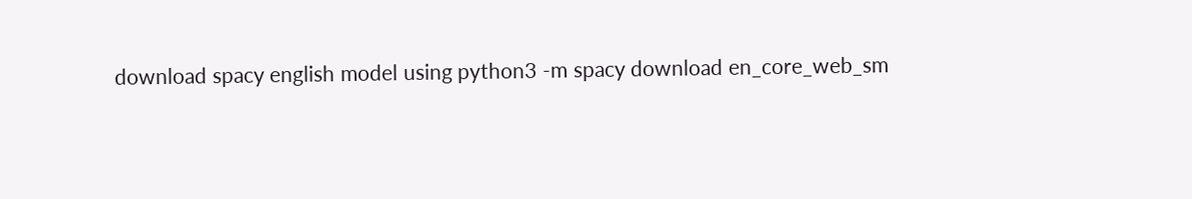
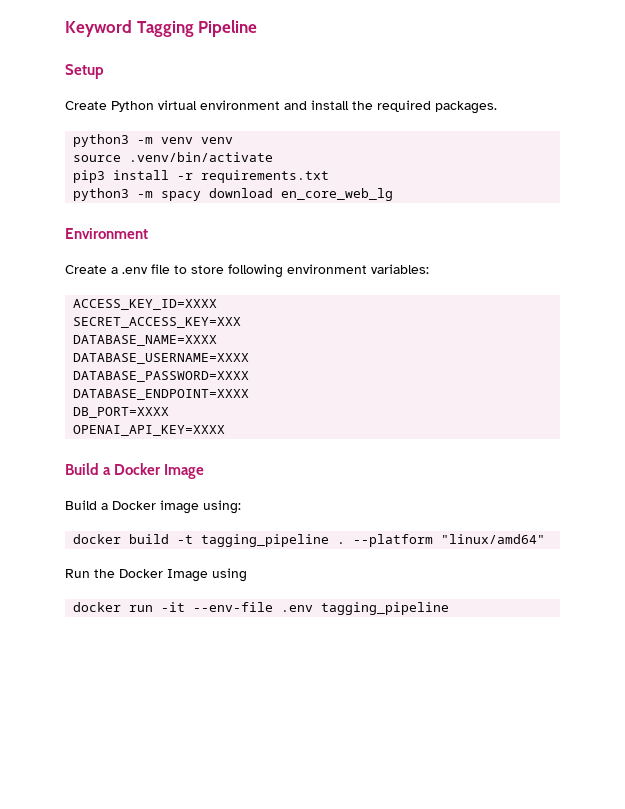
- download spacy english model using python3 -m spacy download en_core_web_sm
+ Keyword Tagging Pipeline
+ Setup
+ Create Python virtual environment and install the required packages.
+ python3 -m venv venv
+ source .venv/bin/activate
+ pip3 install -r requirements.txt
+ python3 -m spacy download en_core_web_lg
+ Environment
+ Create a .env file to store following environment variables:
+ ACCESS_KEY_ID=XXXX
+ SECRET_ACCESS_KEY=XXX
+ DATABASE_NAME=XXXX
+ DATABASE_USERNAME=XXXX
+ DATABASE_PASSWORD=XXXX
+ DATABASE_ENDPOINT=XXXX
+ DB_PORT=XXXX
+ OPENAI_API_KEY=XXXX
+ Build a Docker Image
+ Build a Docker image using:
+ docker build -t tagging_pipeline . --platform "linux/amd64"
+ Run the Docker Image using
+ docker run -it --env-file .env tagging_pipeline

